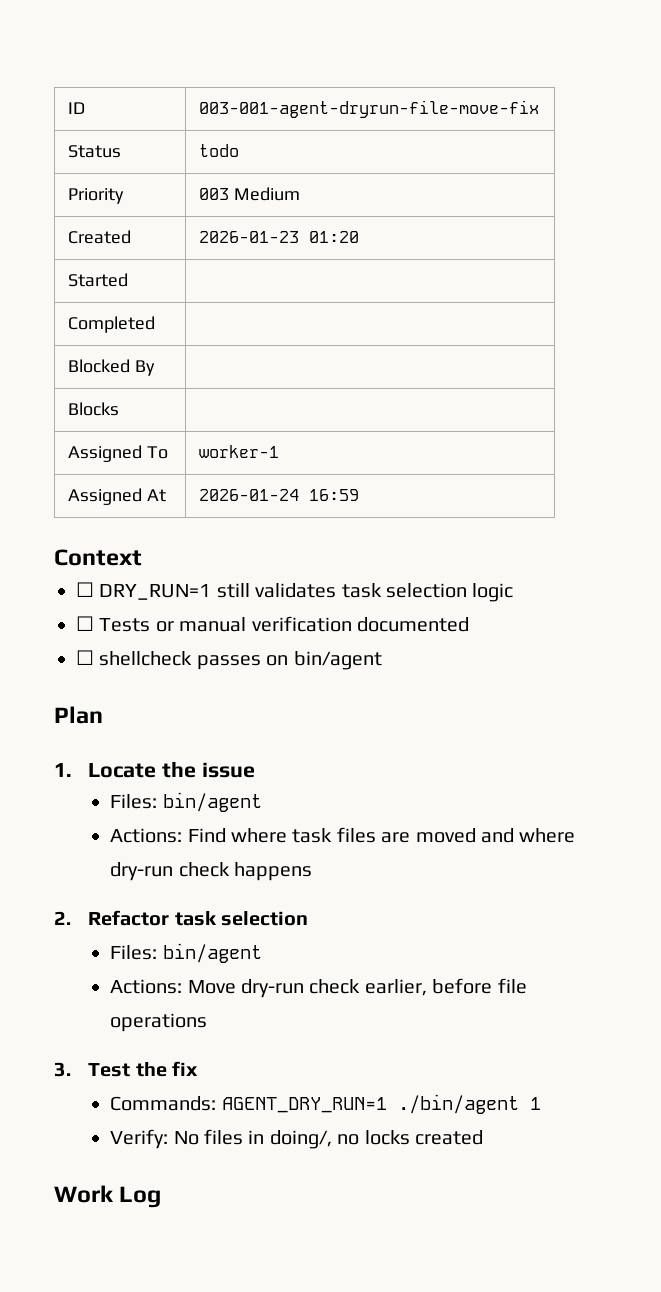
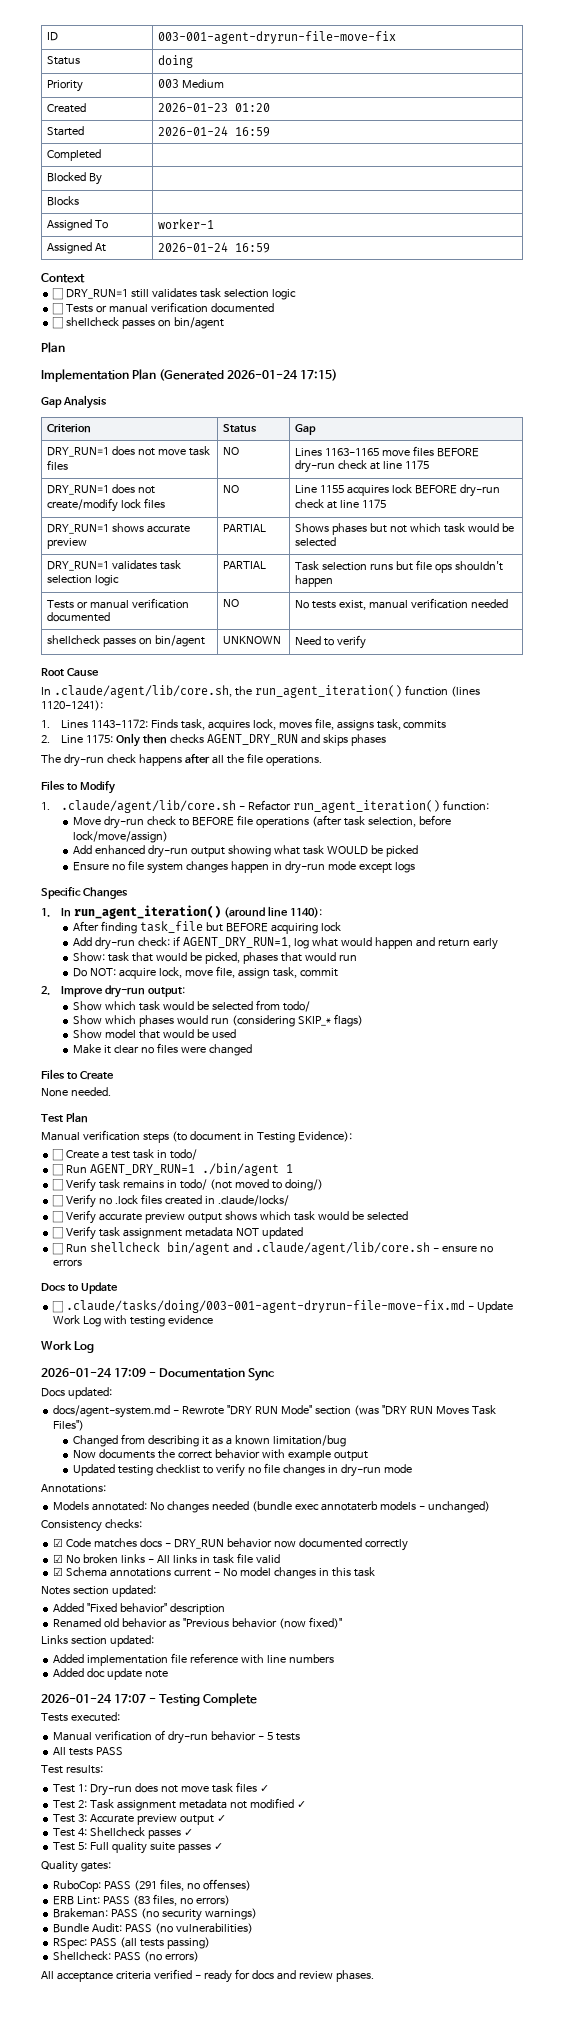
- Status | todo
+ Status | doing
- Started |
+ Started | 2026-01-24 16:59
- 1. Locate the issue
- Files: bin/agent
- Actions: Find where task files are moved and where dry-run check happens
- 2. Refactor task selection
- Files: bin/agent
- Actions: Move dry-run check earlier, before file operations
- 3. Test the fix
- Commands: AGENT_DRY_RUN=1 ./bin/agent 1
- Verify: No files in doing/, no locks created
+ Implementation Plan (Generated 2026-01-24 17:15)
+ Gap Analysis
+ Criterion | Status | Gap
+ DRY_RUN=1 does not move task files | NO | Lines 1163-1165 move files BEFORE dry-run check at line 1175
+ DRY_RUN=1 does not create/modify lock files | NO | Line 1155 acquires lock BEFORE dry-run check at line 1175
+ DRY_RUN=1 shows accurate preview | PARTIAL | Shows phases but not which task would be selected
+ DRY_RUN=1 validates task selection logic | PARTIAL | Task selection runs but file ops shouldn't happen
+ Tests or manual verification documented | NO | No tests exist, manual verification needed
+ shellcheck passes on bin/agent | UNKNOWN | Need to verify
+ Root Cause
+ In .claude/agent/lib/core.sh, the run_agent_iteration() function (lines 1120-1241):
+ 1. Lines 1143-1172: Finds task, acquires lock, moves file, assigns task, commits
+ 2. Line 1175: Only then checks AGENT_DRY_RUN and skips phases
+ The dry-run check happens after all the file operations.
+ Files to Modify
+ 1. .claude/agent/lib/core.sh - Refactor run_agent_iteration() function:
+ Move dry-run check to BEFORE file operations (after task selection, before lock/move/assign)
+ Add enhanced dry-run output showing what task WOULD be picked
+ Ensure no file system changes happen in dry-run mode except logs
+ Specific Changes
+ 1. In run_agent_iteration() (around line 1140):
+ After finding task_file but BEFORE acquiring lock
+ Add dry-run check: if AGENT_DRY_RUN=1, log what would happen and return early
+ Show: task that would be picked, phases that would run
+ Do NOT: acquire lock, move file, assign task, commit
+ 2. Improve dry-run output:
+ Show which task would be selected from todo/
+ Show which phases would run (considering SKIP_* flags)
+ Show model that would be used
+ Make it clear no files were changed
+ Files to Create
+ None needed.
+ Test Plan
+ Manual verification steps (to document in Testing Evidence):
+ ☐ Create a test task in todo/
+ ☐ Run AGENT_DRY_RUN=1 ./bin/agent 1
+ ☐ Verify task remains in todo/ (not moved to doing/)
+ ☐ Verify no .lock files created in .claude/locks/
+ ☐ Verify accurate preview output shows which task would be selected
+ ☐ Verify task assignment metadata NOT updated
+ ☐ Run shellcheck bin/agent and .claude/agent/lib/core.sh - ensure no errors
+ Docs to Update
+ ☐ .claude/tasks/doing/003-001-agent-dryrun-file-move-fix.md - Update Work Log with testing evidence
  Work Log
+ 2026-01-24 17:09 - Documentation Sync
+ Docs updated:
+ docs/agent-system.md - Rewrote "DRY RUN Mode" section (was "DRY RUN Moves Task Files")
+ Changed from describing it as a known limitation/bug
+ Now documents the correct behavior with example output
+ Updated testing checklist to verify no file changes in dry-run mode
+ Annotations:
+ Models annotated: No changes needed (bundle exec annotaterb models - unchanged)
+ Consistency checks:
+ ☑ Code matches docs - DRY_RUN behavior now documented correctly
+ ☑ No broken links - All links in task file valid
+ ☑ Schema annotations current - No model changes in this task
+ Notes section updated:
+ Added "Fixed behavior" description
+ Renamed old behavior as "Previous behavior (now fixed)"
+ Links section updated:
+ Added implementation file reference with line numbers
+ Added doc update note
+ 2026-01-24 17:07 - Testing Complete
+ Tests executed:
+ Manual verification of dry-run behavior - 5 tests
+ All tests PASS
+ Test results:
+ Test 1: Dry-run does not move task files ✓
+ Test 2: Task assignment metadata not modified ✓
+ Test 3: Accurate preview output ✓
+ Test 4: Shellcheck passes ✓
+ Test 5: Full quality suite passes ✓
+ Quality gates:
+ RuboCop: PASS (291 files, no offenses)
+ ERB Lint: PASS (83 files, no errors)
+ Brakeman: PASS (no security warnings)
+ Bundle Audit: PASS (no vulnerabilities)
+ RSpec: PASS (all tests passing)
+ Shellcheck: PASS (no errors)
+ All acceptance criteria verified - ready for docs and review phases.

